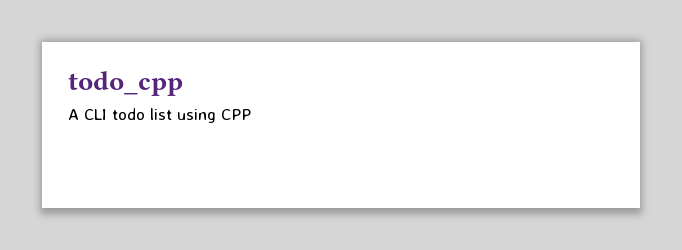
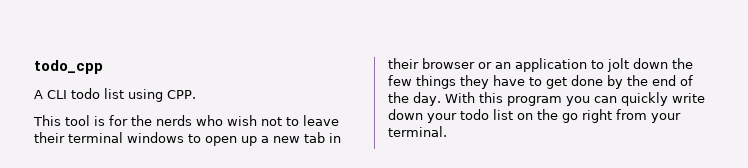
- A CLI todo list using CPP
+ A CLI todo list using CPP.
+ This tool is for the nerds who wish not to leave their terminal windows to open up a new tab in their browser or an application to jolt down the few things they have to get done by the end of the day. With this program you can quickly write down your todo list on the go right from your terminal.

